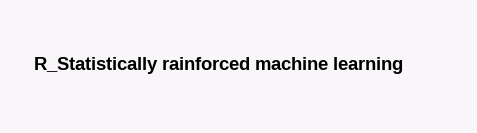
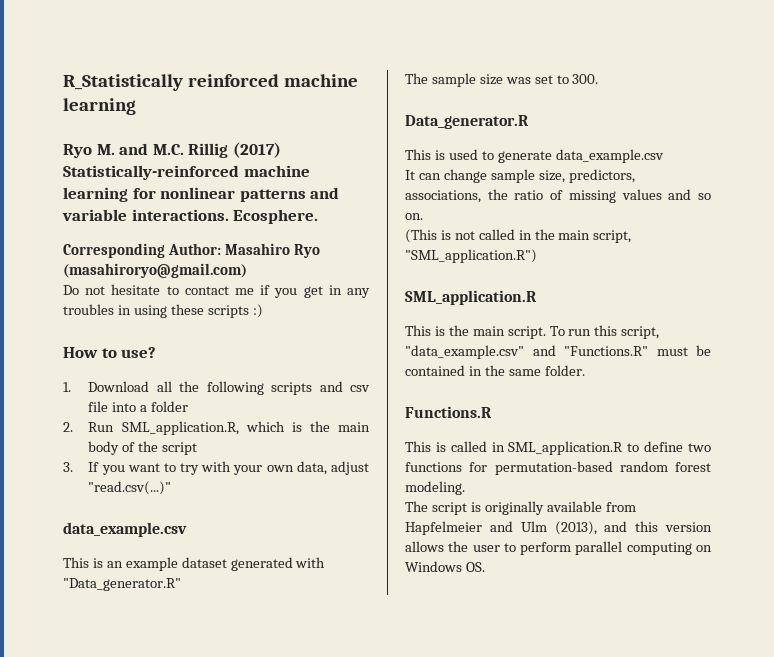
- R_Statistically rainforced machine learning
+ R_Statistically reinforced machine learning
+ Ryo M. and M.C. Rillig (2017) Statistically-reinforced machine learning for nonlinear patterns and variable interactions. Ecosphere.
+ Corresponding Author: Masahiro Ryo (masahiroryo@gmail.com)
+ Do not hesitate to contact me if you get in any troubles in using these scripts :)
+ How to use?
+ 1. Download all the following scripts and csv file into a folder
+ 2. Run SML_application.R, which is the main body of the script
+ 3. If you want to try with your own data, adjust "read.csv(...)"
+ data_example.csv
+ This is an example dataset generated with "Data_generator.R"
+ The sample size was set to 300.
+ Data_generator.R
+ This is used to generate data_example.csv
+ It can change sample size, predictors, associations, the ratio of missing values and so on.
+ (This is not called in the main script, "SML_application.R")
+ SML_application.R
+ This is the main script. To run this script, "data_example.csv" and "Functions.R" must be contained in the same folder.
+ Functions.R
+ This is called in SML_application.R to define two functions for permutation-based random forest modeling.
+ The script is originally available from Hapfelmeier and Ulm (2013), and this version allows the user to perform parallel computing on Windows OS.

